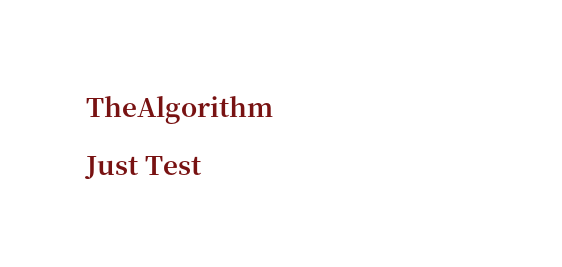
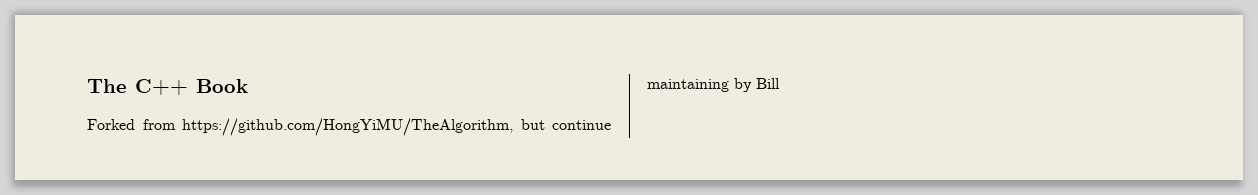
- TheAlgorithm
- Just Test
+ The C++ Book
+ Forked from https://github.com/HongYiMU/TheAlgorithm, but continue maintaining by Bill

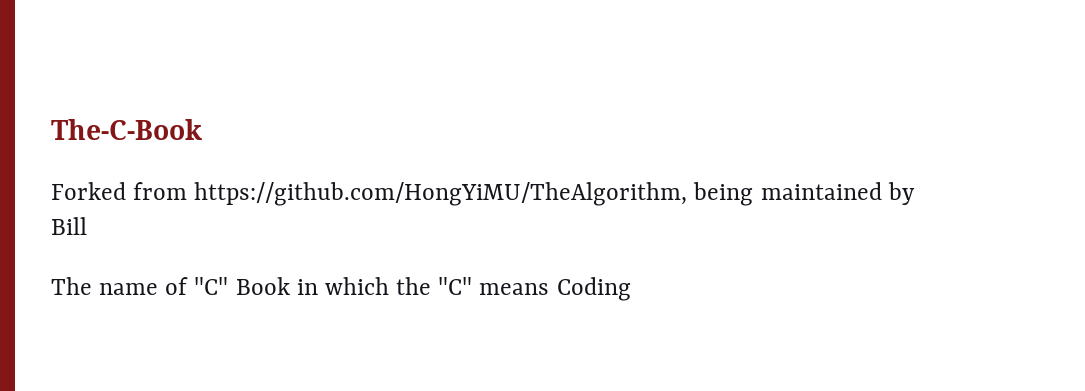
- The C++ Book
+ The-C-Book
- Forked from https://github.com/HongYiMU/TheAlgorithm, but continue maintaining by Bill
+ Forked from https://github.com/HongYiMU/TheAlgorithm, being maintained by Bill
+ The name of "C" Book in which the "C" means Coding

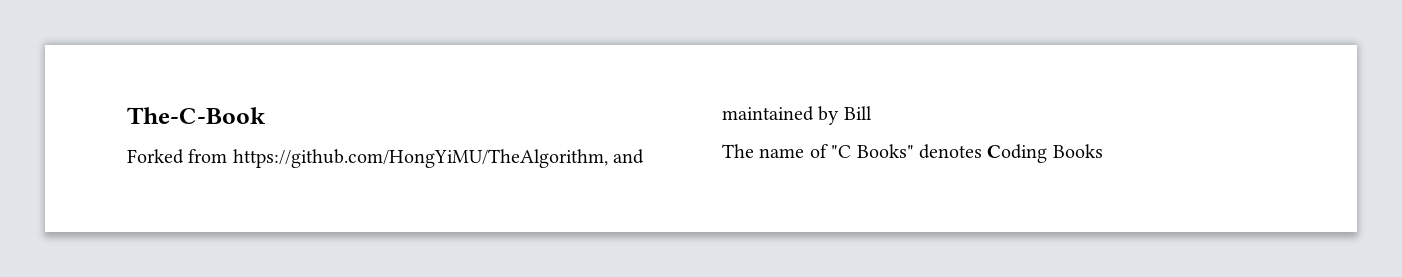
- Forked from https://github.com/HongYiMU/TheAlgorithm, being maintained by Bill
+ Forked from https://github.com/HongYiMU/TheAlgorithm, and maintained by Bill
- The name of "C" Book in which the "C" means Coding
+ The name of "C Books" denotes Coding Books

